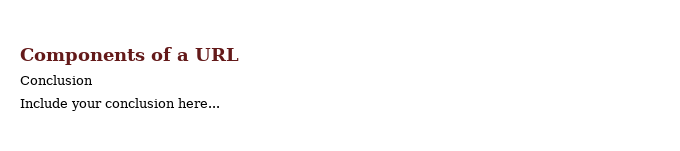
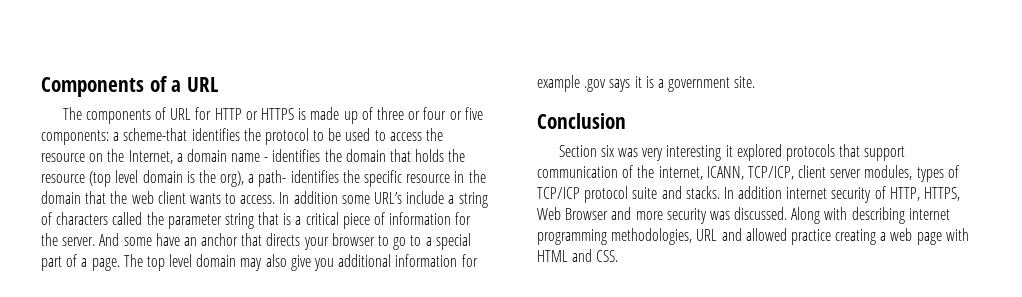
+ The components of URL for HTTP or HTTPS is made up of three or four or five components: a scheme-that identifies the protocol to be used to access the resource on the Internet, a domain name - identifies the domain that holds the resource (top level domain is the org), a path- identifies the specific resource in the domain that the web client wants to access. In addition some URL’s include a string of characters called the parameter string that is a critical piece of information for the server. And some have an anchor that directs your browser to go to a special part of a page. The top level domain may also give you additional information for example .gov says it is a government site.
  Conclusion
- Include your conclusion here...
+ Section six was very interesting it explored protocols that support communication of the internet, ICANN, TCP/ICP, client server modules, types of TCP/ICP protocol suite and stacks. In addition internet security of HTTP, HTTPS, Web Browser and more security was discussed. Along with describing internet programming methodologies, URL and allowed practice creating a web page with HTML and CSS.

